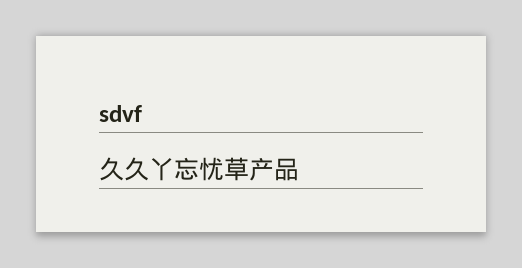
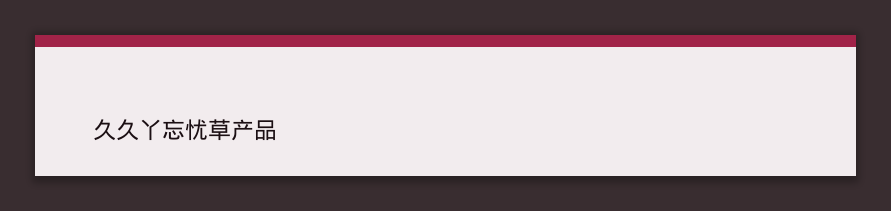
- sdvf

